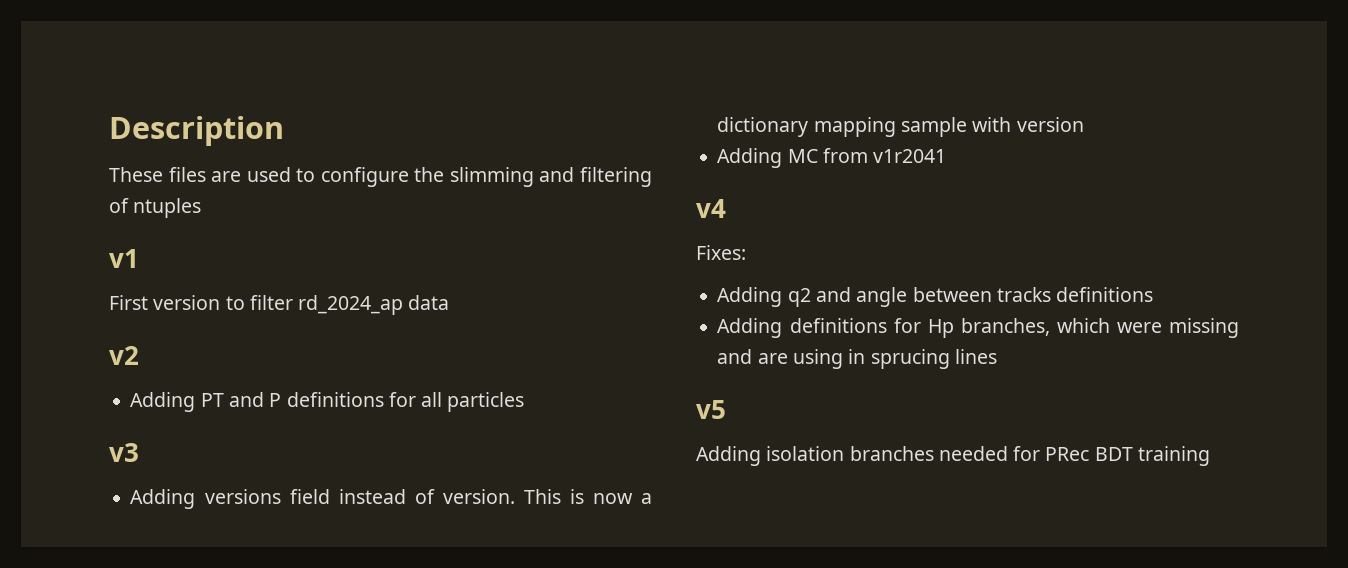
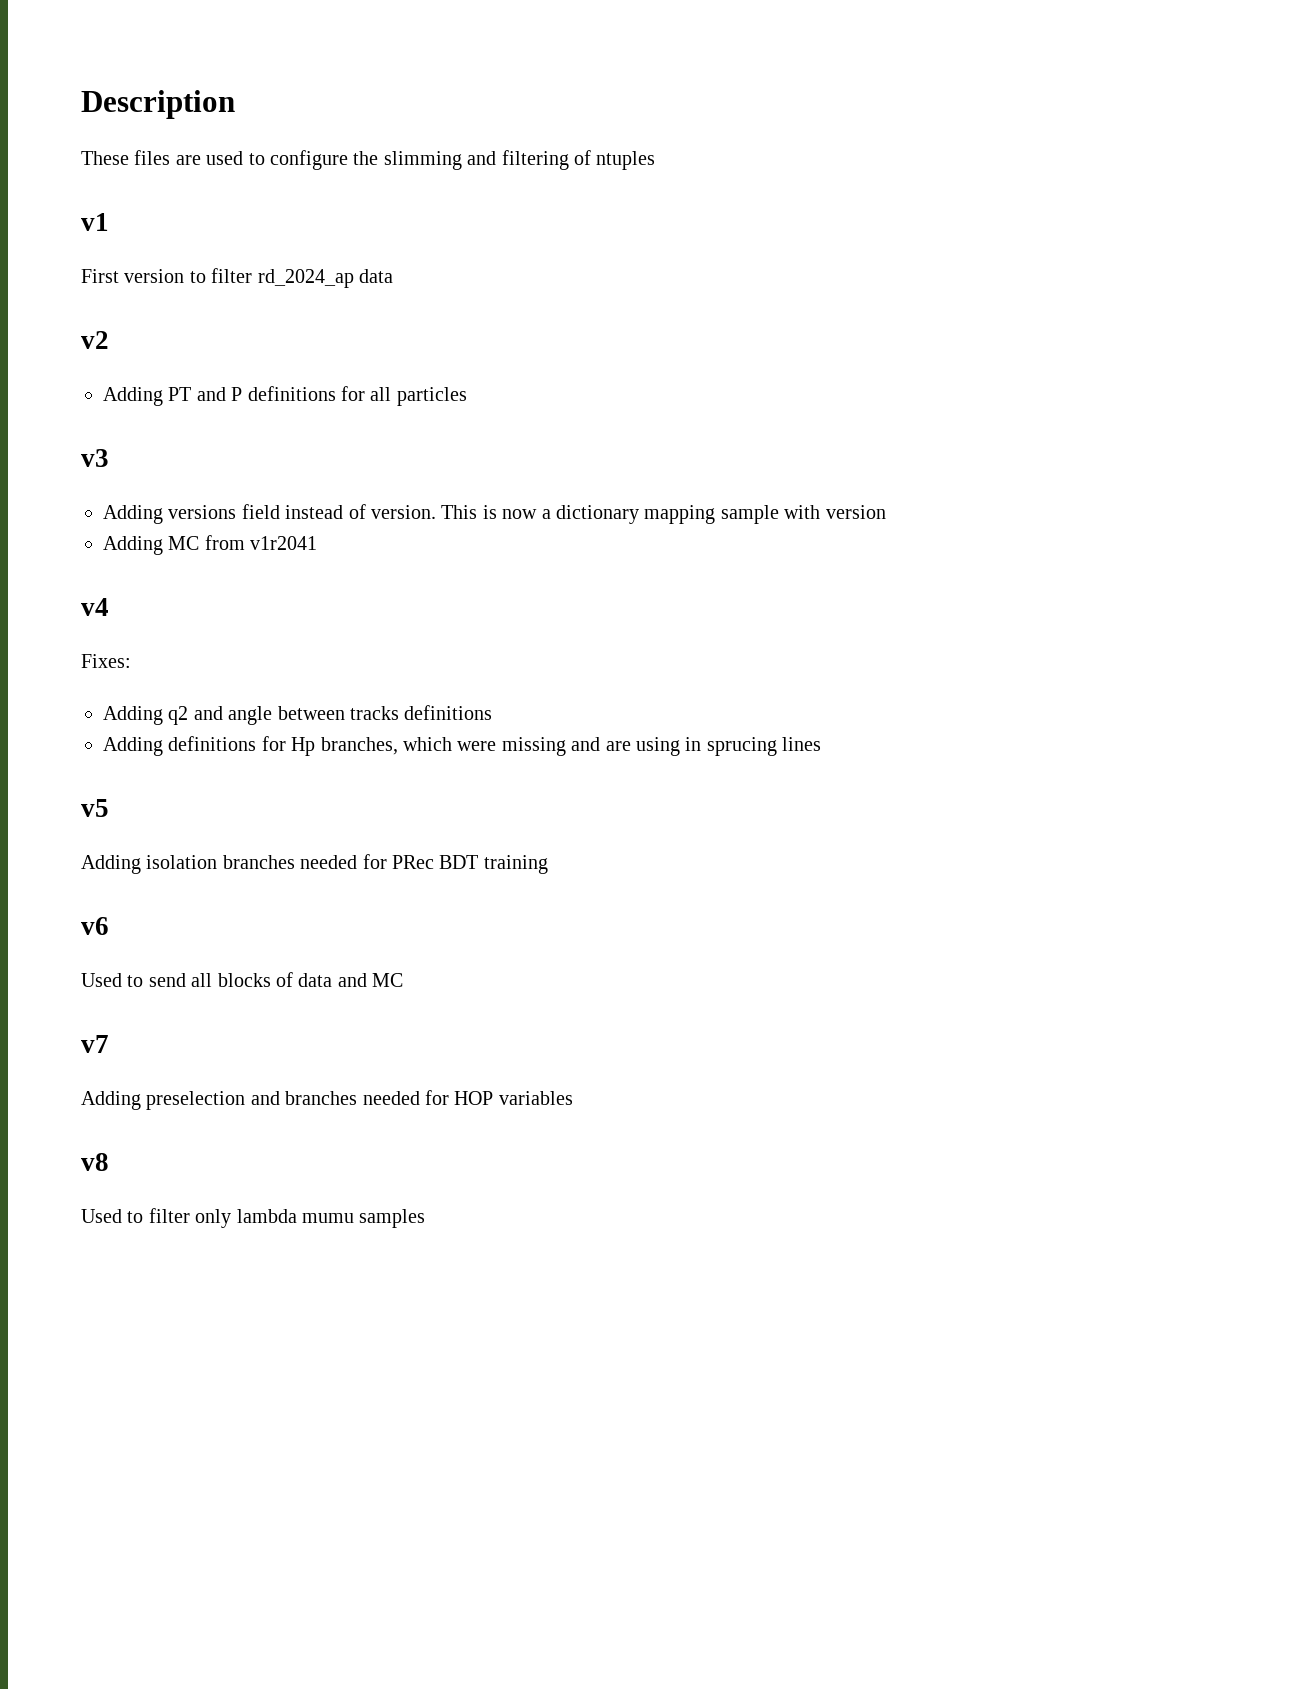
+ v6
+ Used to send all blocks of data and MC
+ v7
+ Adding preselection and branches needed for HOP variables
+ v8
+ Used to filter only lambda mumu samples

